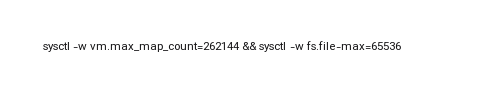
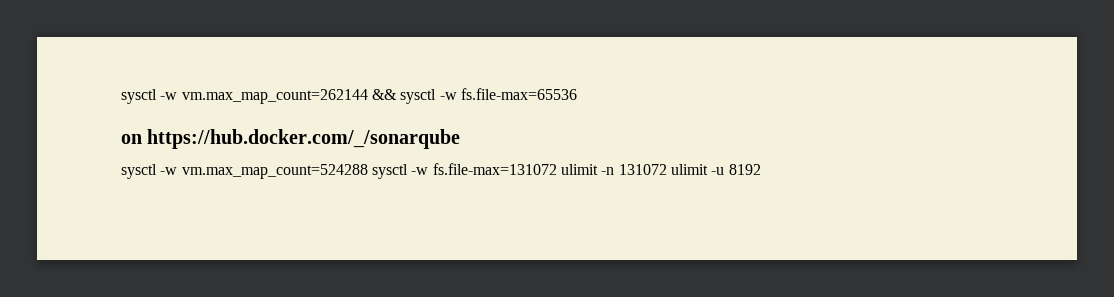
+ on https://hub.docker.com/_/sonarqube
+ sysctl -w vm.max_map_count=524288 sysctl -w fs.file-max=131072 ulimit -n 131072 ulimit -u 8192

